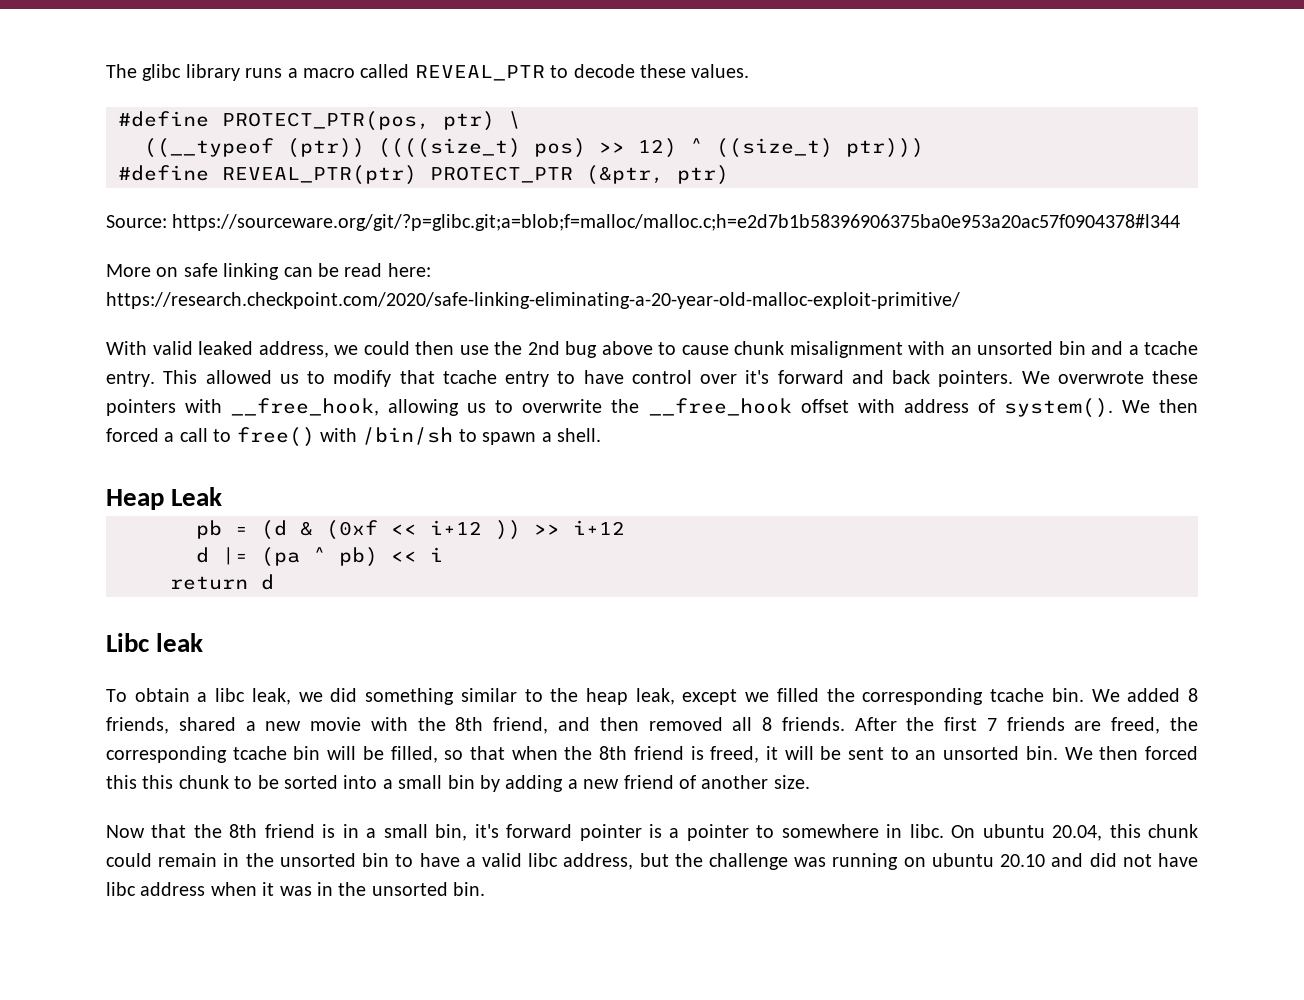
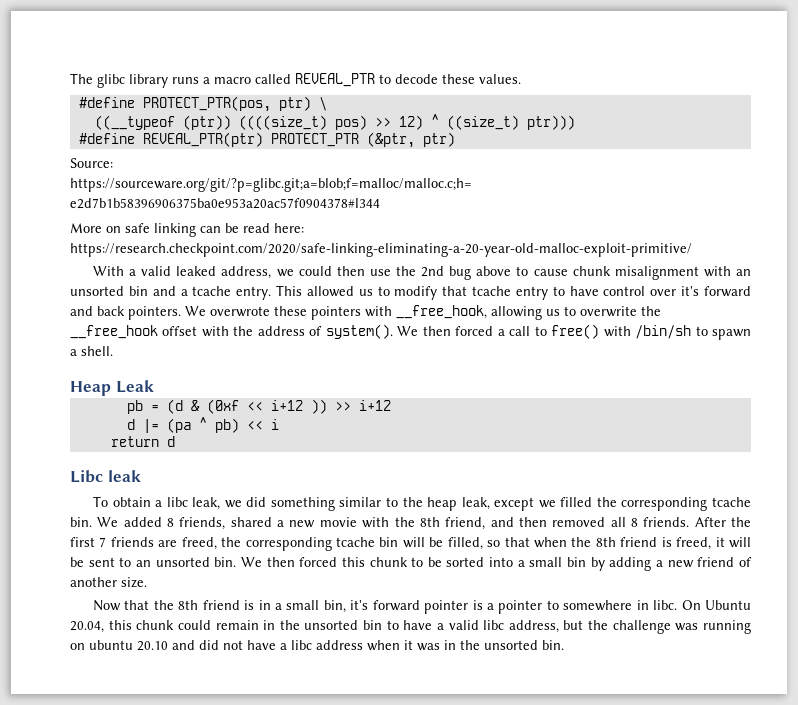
- With valid leaked address, we could then use the 2nd bug above to cause chunk misalignment with an unsorted bin and a tcache entry.
+ With a valid leaked address, we could then use the 2nd bug above to cause chunk misalignment with an unsorted bin and a tcache entry.
- We overwrote these pointers with __free_hook, allowing us to overwrite the __free_hook offset with address of system().
+ We overwrote these pointers with __free_hook, allowing us to overwrite the __free_hook offset with the address of system().
- We then forced this this chunk to be sorted into a small bin by adding a new friend of another size.
+ We then forced this chunk to be sorted into a small bin by adding a new friend of another size.
- On ubuntu 20.04, this chunk could remain in the unsorted bin to have a valid libc address, but the challenge was running on ubuntu 20.10 and did not have libc address when it was in the unsorted bin.
+ On Ubuntu 20.04, this chunk could remain in the unsorted bin to have a valid libc address, but the challenge was running on ubuntu 20.10 and did not have a libc address when it was in the unsorted bin.

